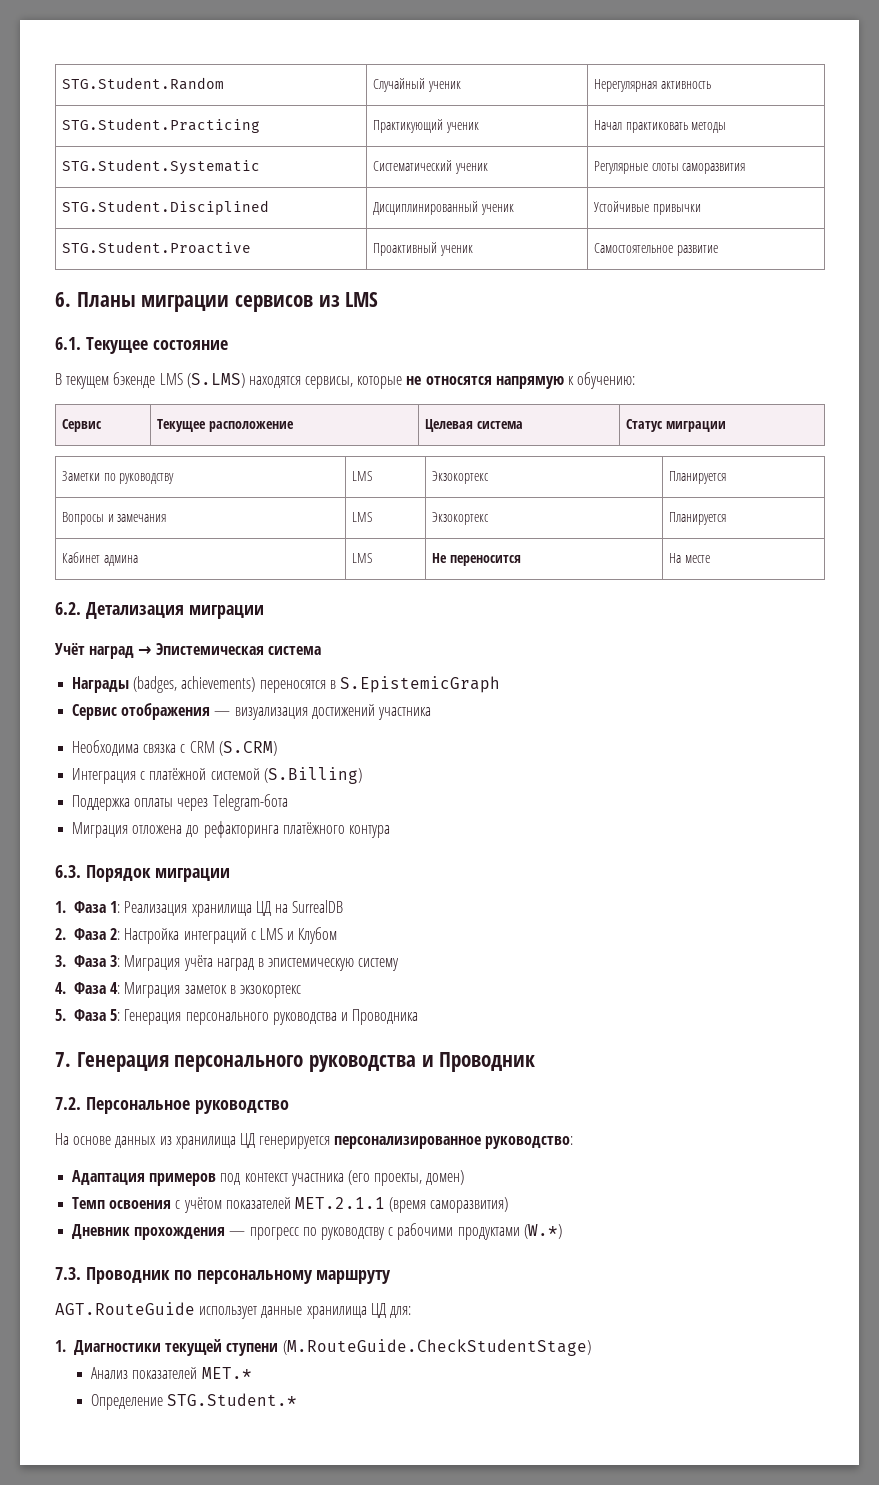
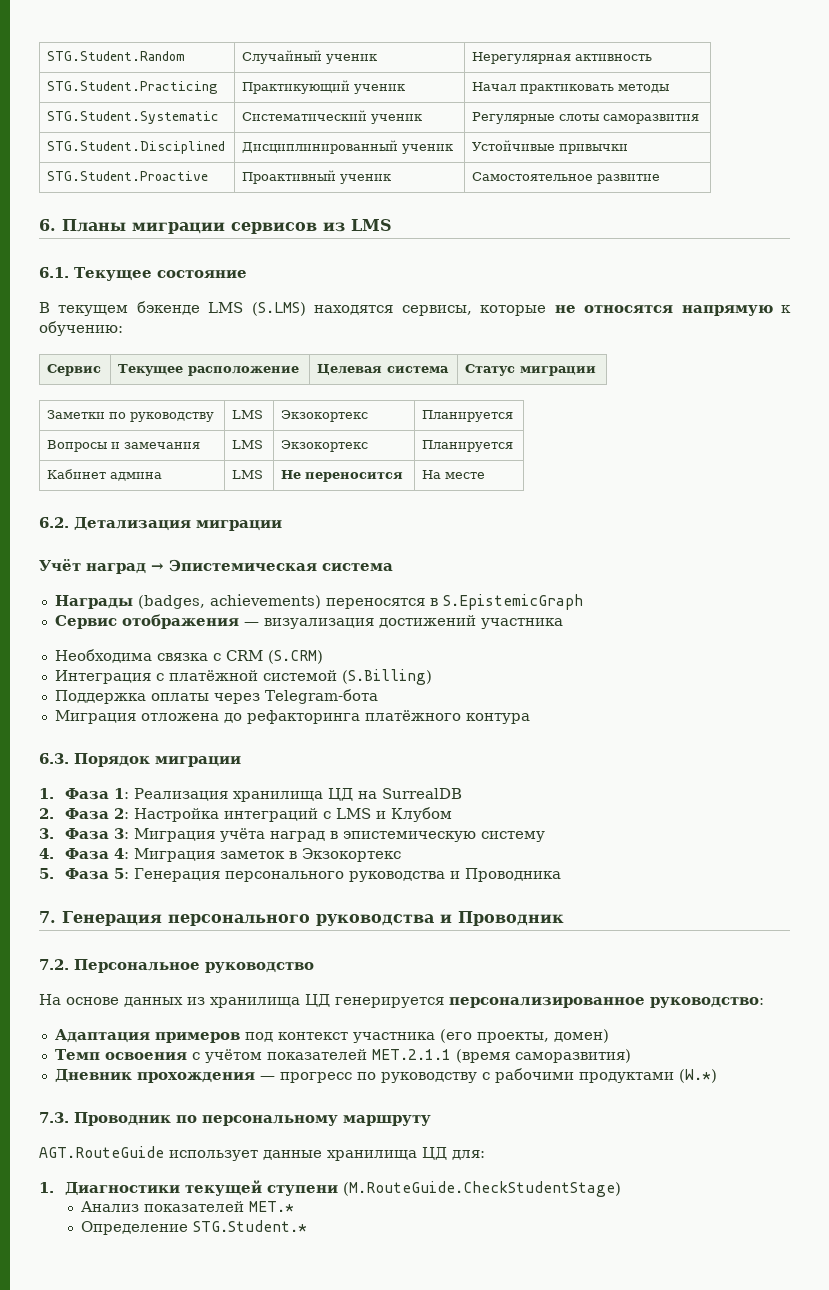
- 4. Фаза 4: Миграция заметок в экзокортекс
+ 4. Фаза 4: Миграция заметок в Экзокортекс

